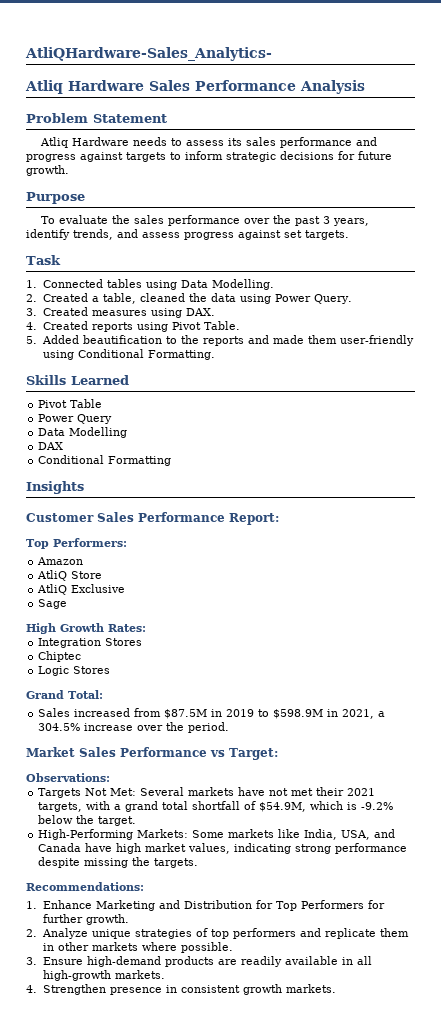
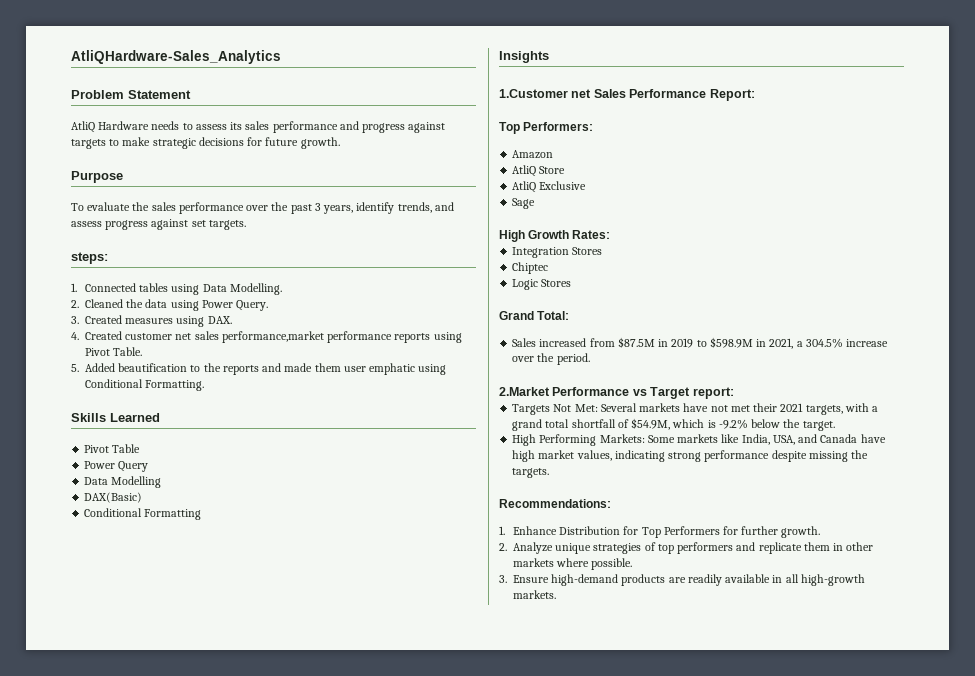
- AtliQHardware-Sales_Analytics-
- Atliq Hardware Sales Performance Analysis
+ AtliQHardware-Sales_Analytics
- Atliq Hardware needs to assess its sales performance and progress against targets to inform strategic decisions for future growth.
+ AtliQ Hardware needs to assess its sales performance and progress against targets to make strategic decisions for future growth.
- Task
+ steps:
- 2. Created a table, cleaned the data using Power Query.
+ 2. Cleaned the data using Power Query.
- 4. Created reports using Pivot Table.
+ 4. Created customer net sales performance,market performance reports using Pivot Table.
- 5. Added beautification to the reports and made them user-friendly using Conditional Formatting.
+ 5. Added beautification to the reports and made them user emphatic using Conditional Formatting.
- DAX
+ DAX(Basic)
- Customer Sales Performance Report:
+ 1.Customer net Sales Performance Report:
- Market Sales Performance vs Target:
- Observations:
+ 2.Market Performance vs Target report:
- High-Performing Markets: Some markets like India, USA, and Canada have high market values, indicating strong performance despite missing the targets.
+ High Performing Markets: Some markets like India, USA, and Canada have high market values, indicating strong performance despite missing the targets.
- 1. Enhance Marketing and Distribution for Top Performers for further growth.
+ 1. Enhance Distribution for Top Performers for further growth.
- 4. Strengthen presence in consistent growth markets.

